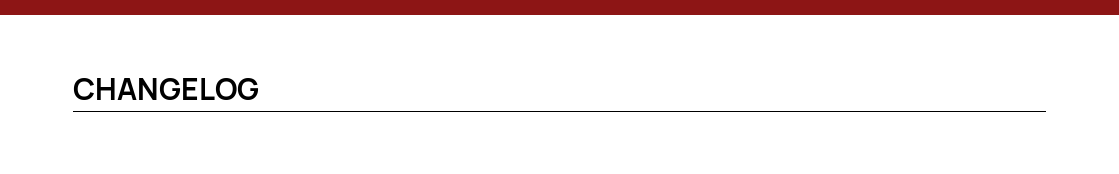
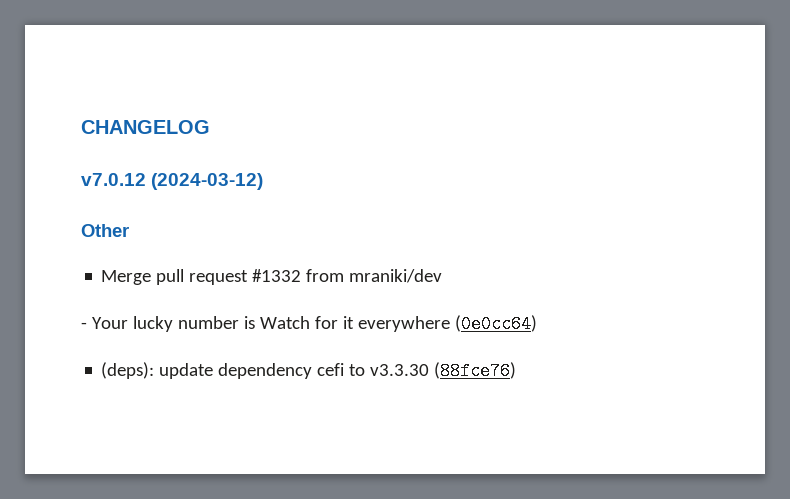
+ v7.0.12 (2024-03-12)
+ Other
+ Merge pull request #1332 from mraniki/dev
+ - Your lucky number is Watch for it everywhere (0e0cc64)
+ (deps): update dependency cefi to v3.3.30 (88fce76)

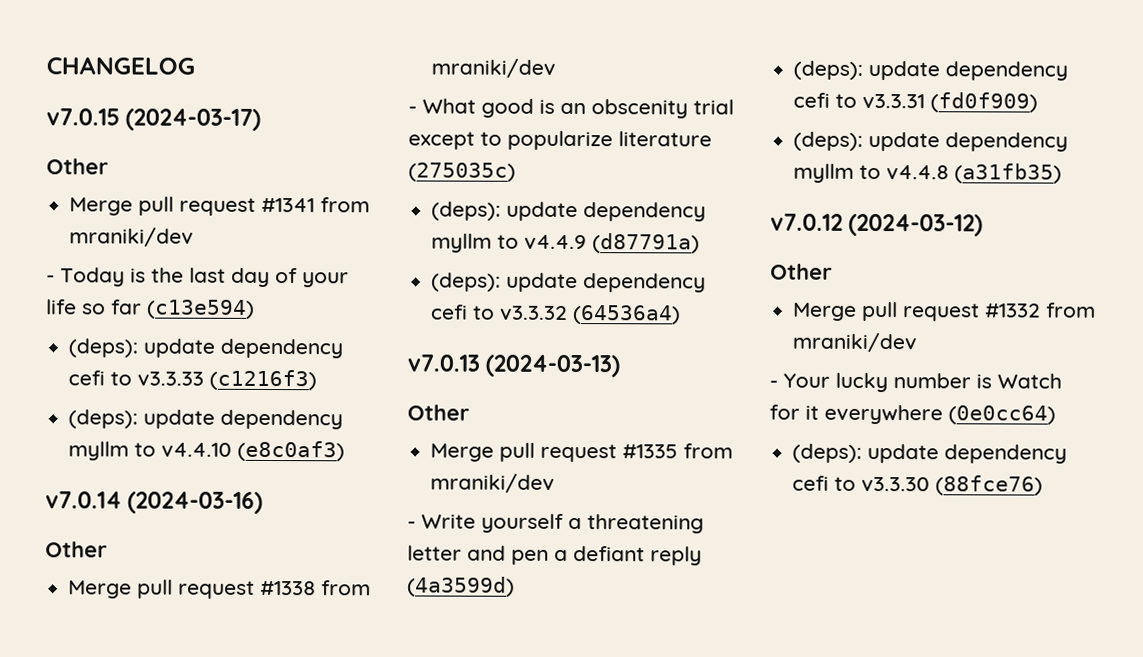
+ v7.0.15 (2024-03-17)
+ Other
+ Merge pull request #1341 from mraniki/dev
+ - Today is the last day of your life so far (c13e594)
+ (deps): update dependency cefi to v3.3.33 (c1216f3)
+ (deps): update dependency myllm to v4.4.10 (e8c0af3)
+ v7.0.14 (2024-03-16)
+ Other
+ Merge pull request #1338 from mraniki/dev
+ - What good is an obscenity trial except to popularize literature (275035c)
+ (deps): update dependency myllm to v4.4.9 (d87791a)
+ (deps): update dependency cefi to v3.3.32 (64536a4)
+ v7.0.13 (2024-03-13)
+ Other
+ Merge pull request #1335 from mraniki/dev
+ - Write yourself a threatening letter and pen a defiant reply (4a3599d)
+ (deps): update dependency cefi to v3.3.31 (fd0f909)
+ (deps): update dependency myllm to v4.4.8 (a31fb35)

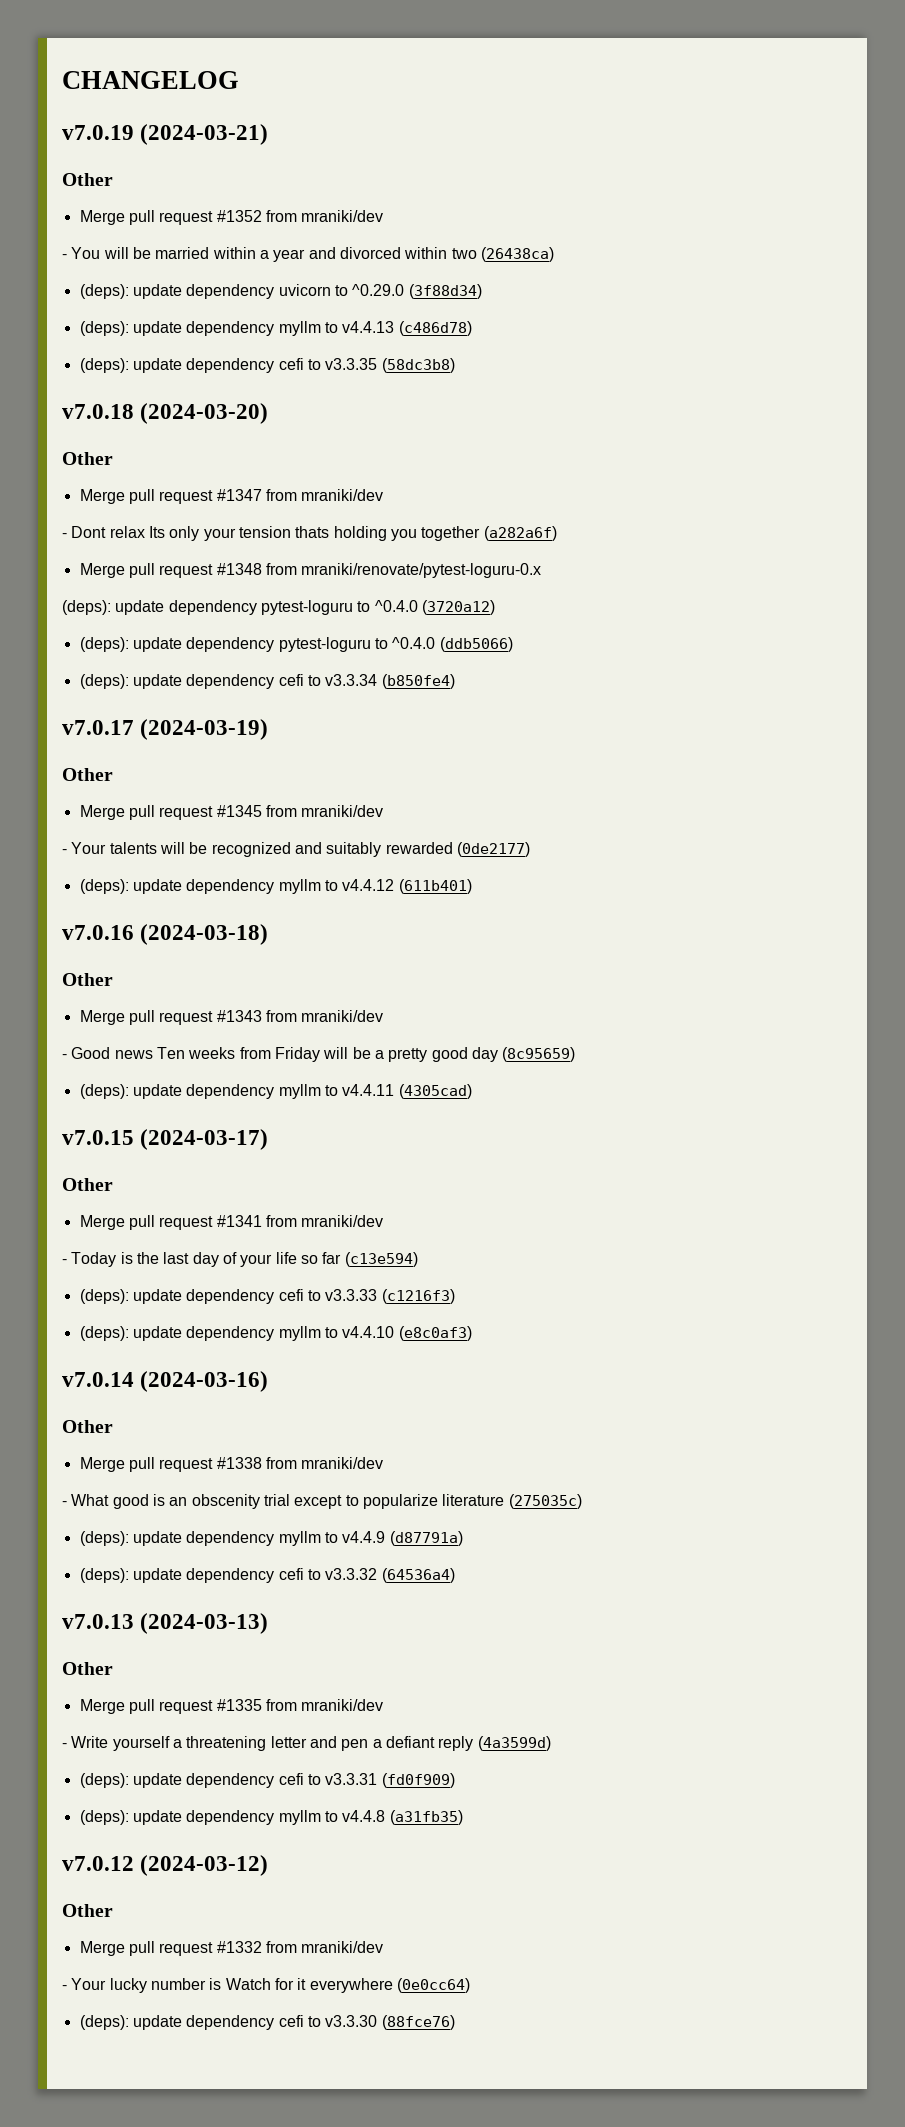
+ v7.0.19 (2024-03-21)
+ Other
+ Merge pull request #1352 from mraniki/dev
+ - You will be married within a year and divorced within two (26438ca)
+ (deps): update dependency uvicorn to ^0.29.0 (3f88d34)
+ (deps): update dependency myllm to v4.4.13 (c486d78)
+ (deps): update dependency cefi to v3.3.35 (58dc3b8)
+ v7.0.18 (2024-03-20)
+ Other
+ Merge pull request #1347 from mraniki/dev
+ - Dont relax Its only your tension thats holding you together (a282a6f)
+ Merge pull request #1348 from mraniki/renovate/pytest-loguru-0.x
+ (deps): update dependency pytest-loguru to ^0.4.0 (3720a12)
+ (deps): update dependency pytest-loguru to ^0.4.0 (ddb5066)
+ (deps): update dependency cefi to v3.3.34 (b850fe4)
+ v7.0.17 (2024-03-19)
+ Other
+ Merge pull request #1345 from mraniki/dev
+ - Your talents will be recognized and suitably rewarded (0de2177)
+ (deps): update dependency myllm to v4.4.12 (611b401)
+ v7.0.16 (2024-03-18)
+ Other
+ Merge pull request #1343 from mraniki/dev
+ - Good news Ten weeks from Friday will be a pretty good day (8c95659)
+ (deps): update dependency myllm to v4.4.11 (4305cad)

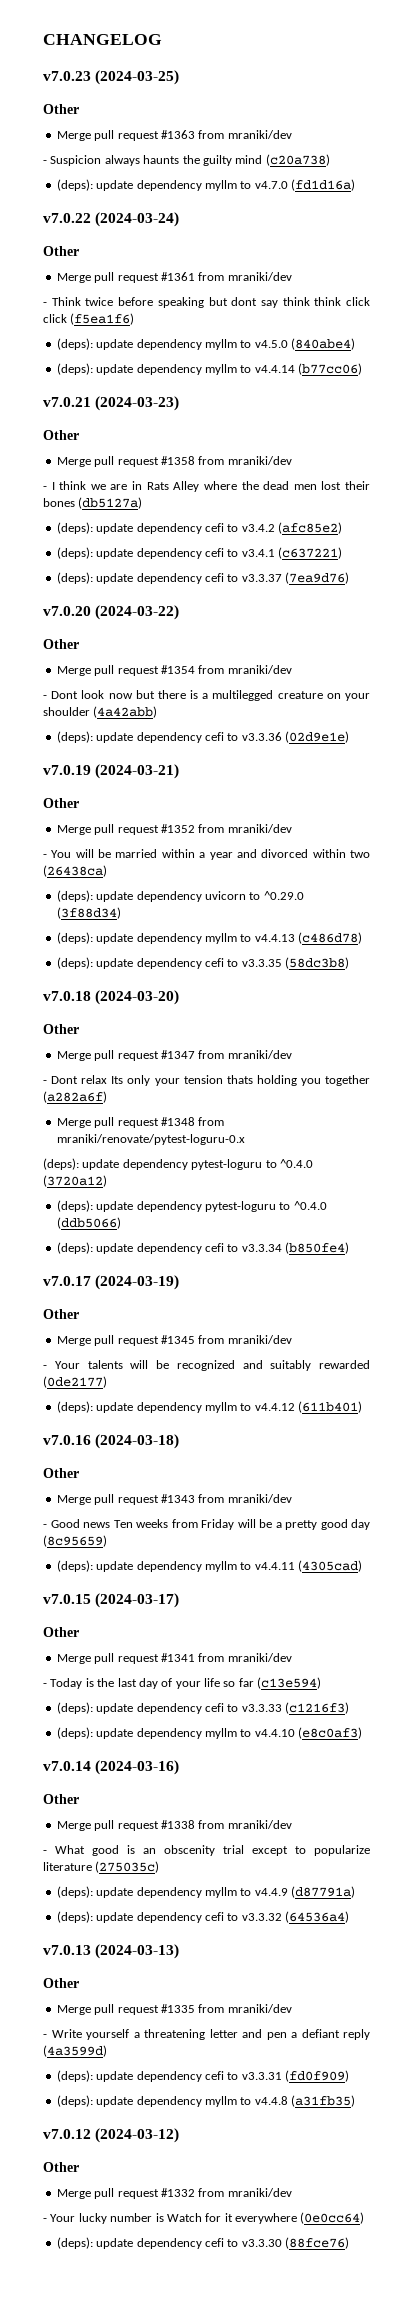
+ v7.0.23 (2024-03-25)
+ Other
+ Merge pull request #1363 from mraniki/dev
+ - Suspicion always haunts the guilty mind (c20a738)
+ (deps): update dependency myllm to v4.7.0 (fd1d16a)
+ v7.0.22 (2024-03-24)
+ Other
+ Merge pull request #1361 from mraniki/dev
+ - Think twice before speaking but dont say think think click click (f5ea1f6)
+ (deps): update dependency myllm to v4.5.0 (840abe4)
+ (deps): update dependency myllm to v4.4.14 (b77cc06)
+ v7.0.21 (2024-03-23)
+ Other
+ Merge pull request #1358 from mraniki/dev
+ - I think we are in Rats Alley where the dead men lost their bones (db5127a)
+ (deps): update dependency cefi to v3.4.2 (afc85e2)
+ (deps): update dependency cefi to v3.4.1 (c637221)
+ (deps): update dependency cefi to v3.3.37 (7ea9d76)
+ v7.0.20 (2024-03-22)
+ Other
+ Merge pull request #1354 from mraniki/dev
+ - Dont look now but there is a multilegged creature on your shoulder (4a42abb)
+ (deps): update dependency cefi to v3.3.36 (02d9e1e)

